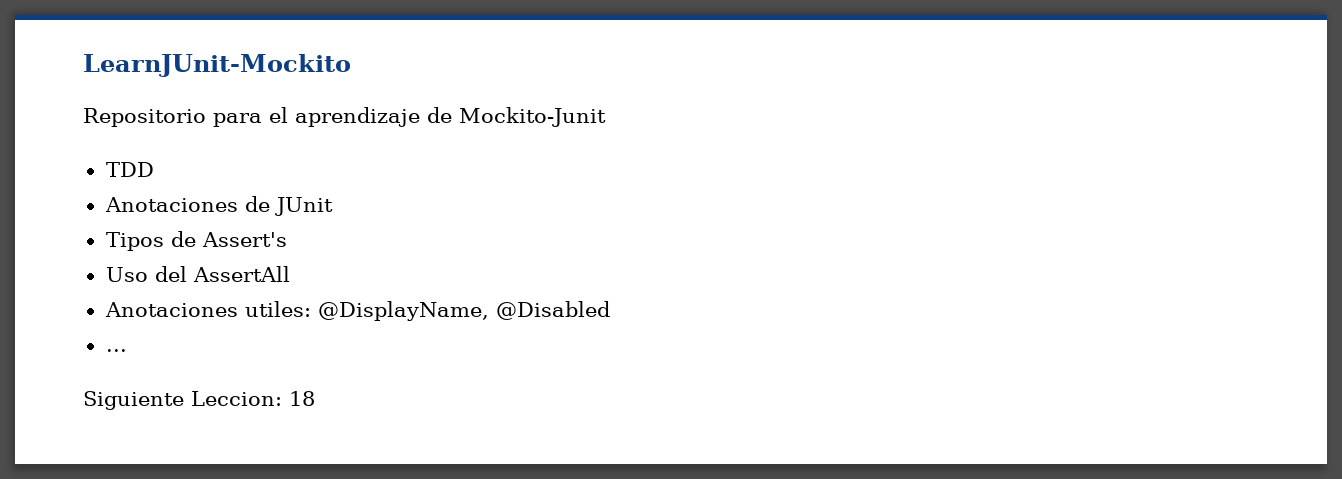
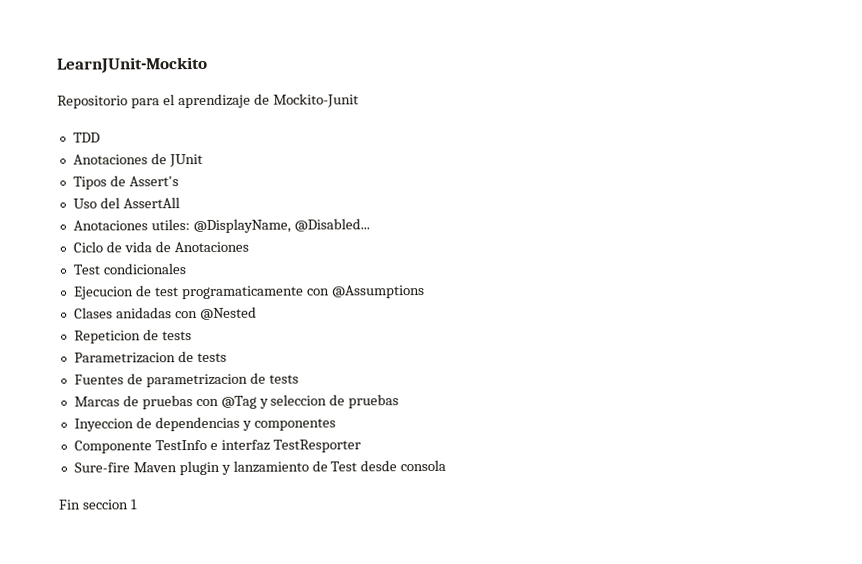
- Anotaciones utiles: @DisplayName, @Disabled
- ...
- Siguiente Leccion: 18
+ Anotaciones utiles: @DisplayName, @Disabled...
+ Ciclo de vida de Anotaciones
+ Test condicionales
+ Ejecucion de test programaticamente con @Assumptions
+ Clases anidadas con @Nested
+ Repeticion de tests
+ Parametrizacion de tests
+ Fuentes de parametrizacion de tests
+ Marcas de pruebas con @Tag y seleccion de pruebas
+ Inyeccion de dependencias y componentes
+ Componente TestInfo e interfaz TestResporter
+ Sure-fire Maven plugin y lanzamiento de Test desde consola
+ Fin seccion 1

